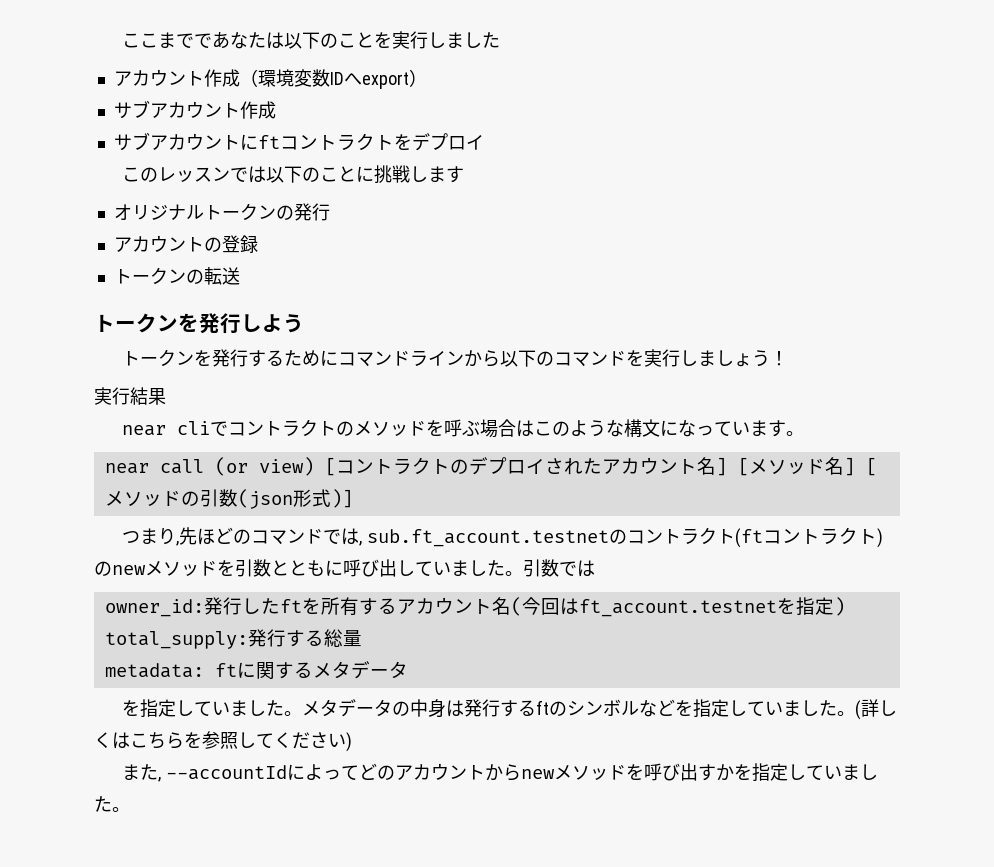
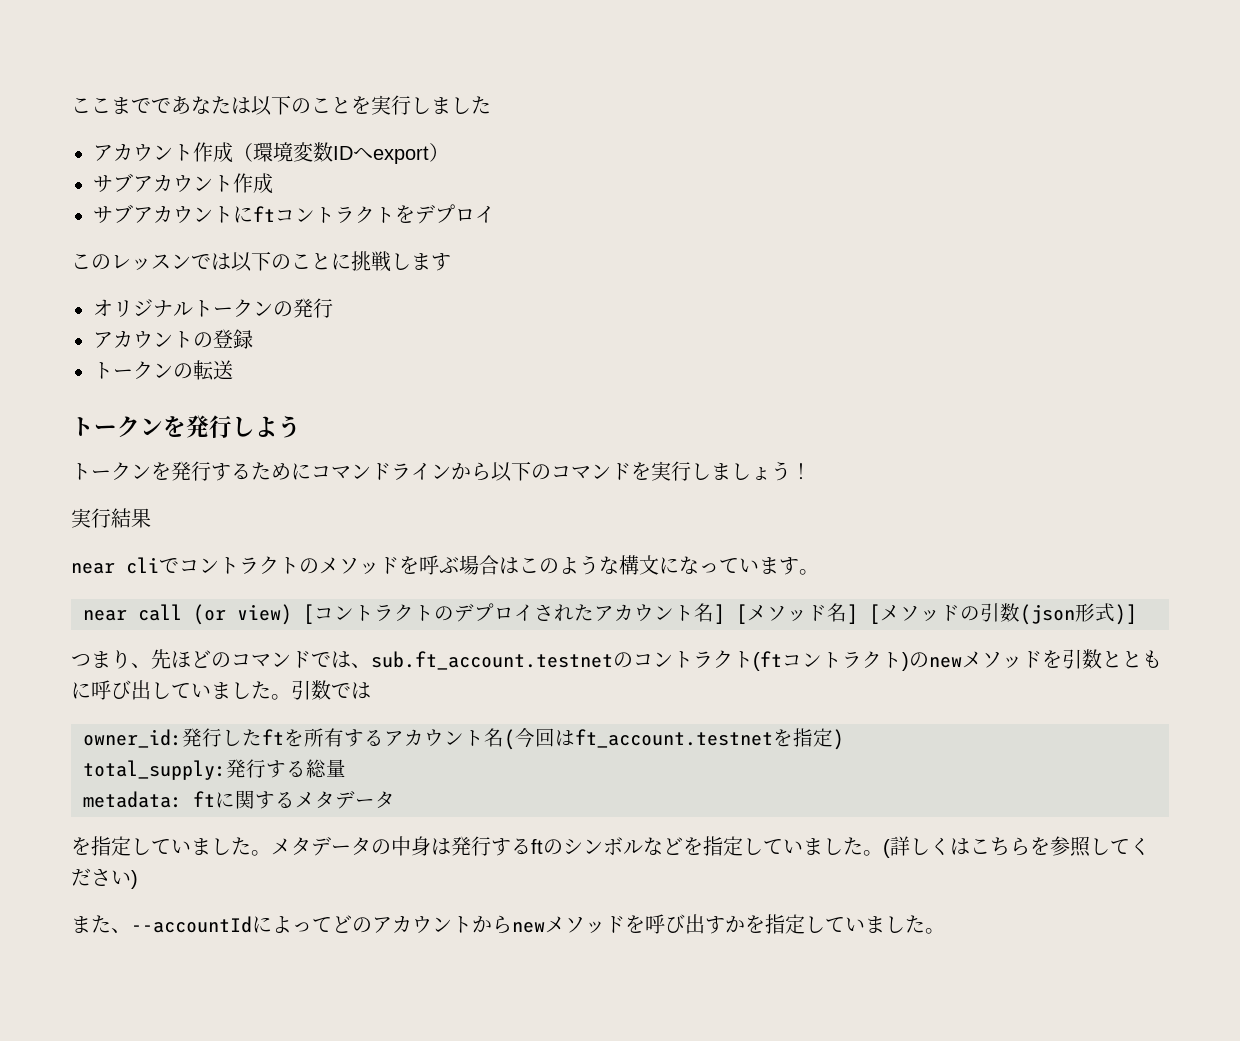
- つまり,先ほどのコマンドでは, sub.ft_account.testnetのコントラクト(ftコントラクト)のnewメソッドを引数とともに呼び出していました。
+ つまり、先ほどのコマンドでは、sub.ft_account.testnetのコントラクト(ftコントラクト)のnewメソッドを引数とともに呼び出していました。
- また, --accountIdによってどのアカウントからnewメソッドを呼び出すかを指定していました。
+ また、--accountIdによってどのアカウントからnewメソッドを呼び出すかを指定していました。

